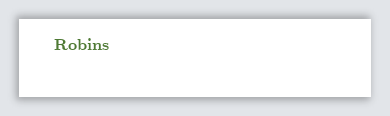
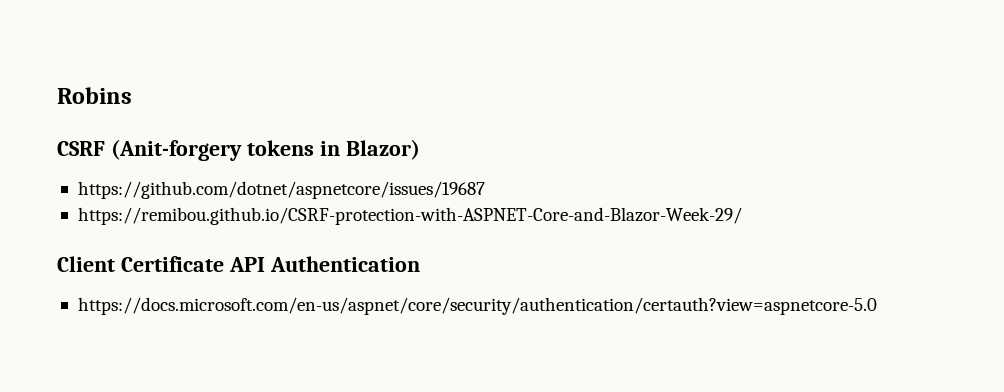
+ CSRF (Anit-forgery tokens in Blazor)
+ https://github.com/dotnet/aspnetcore/issues/19687
+ https://remibou.github.io/CSRF-protection-with-ASPNET-Core-and-Blazor-Week-29/
+ Client Certificate API Authentication
+ https://docs.microsoft.com/en-us/aspnet/core/security/authentication/certauth?view=aspnetcore-5.0

